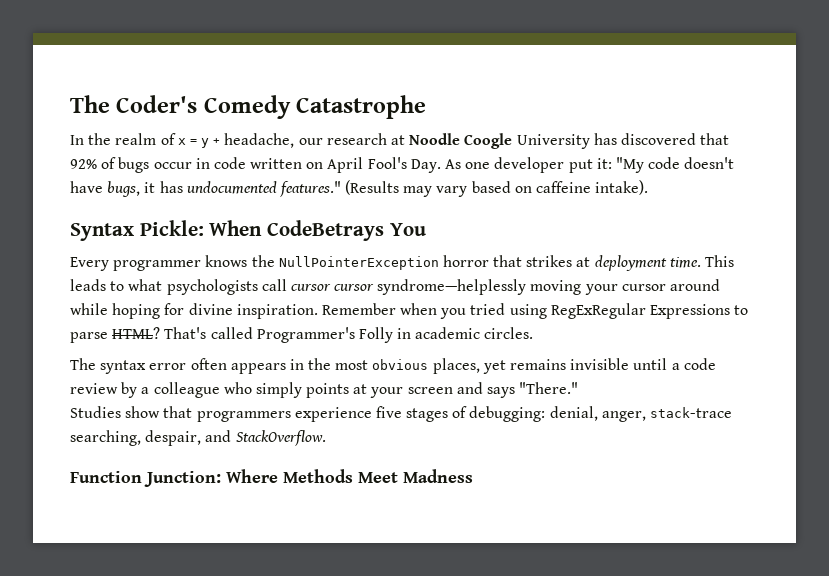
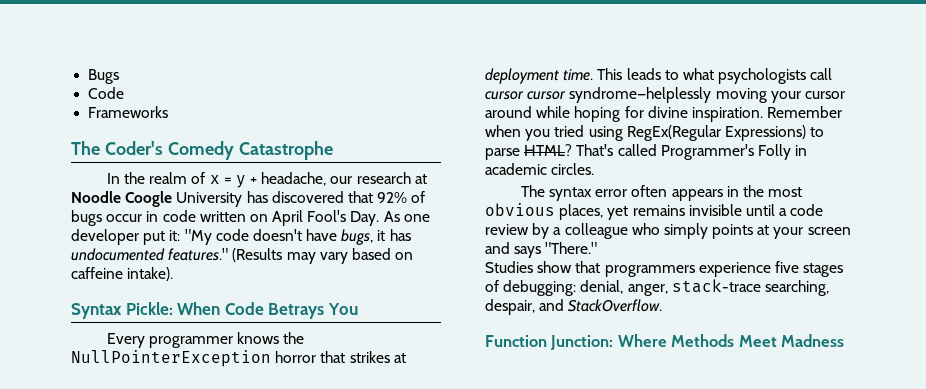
+ Bugs
+ Code
+ Frameworks
- Syntax Pickle: When CodeBetrays You
+ Syntax Pickle: When Code Betrays You
- Remember when you tried using RegExRegular Expressions to parse HTML?
+ Remember when you tried using RegEx(Regular Expressions) to parse HTML?

